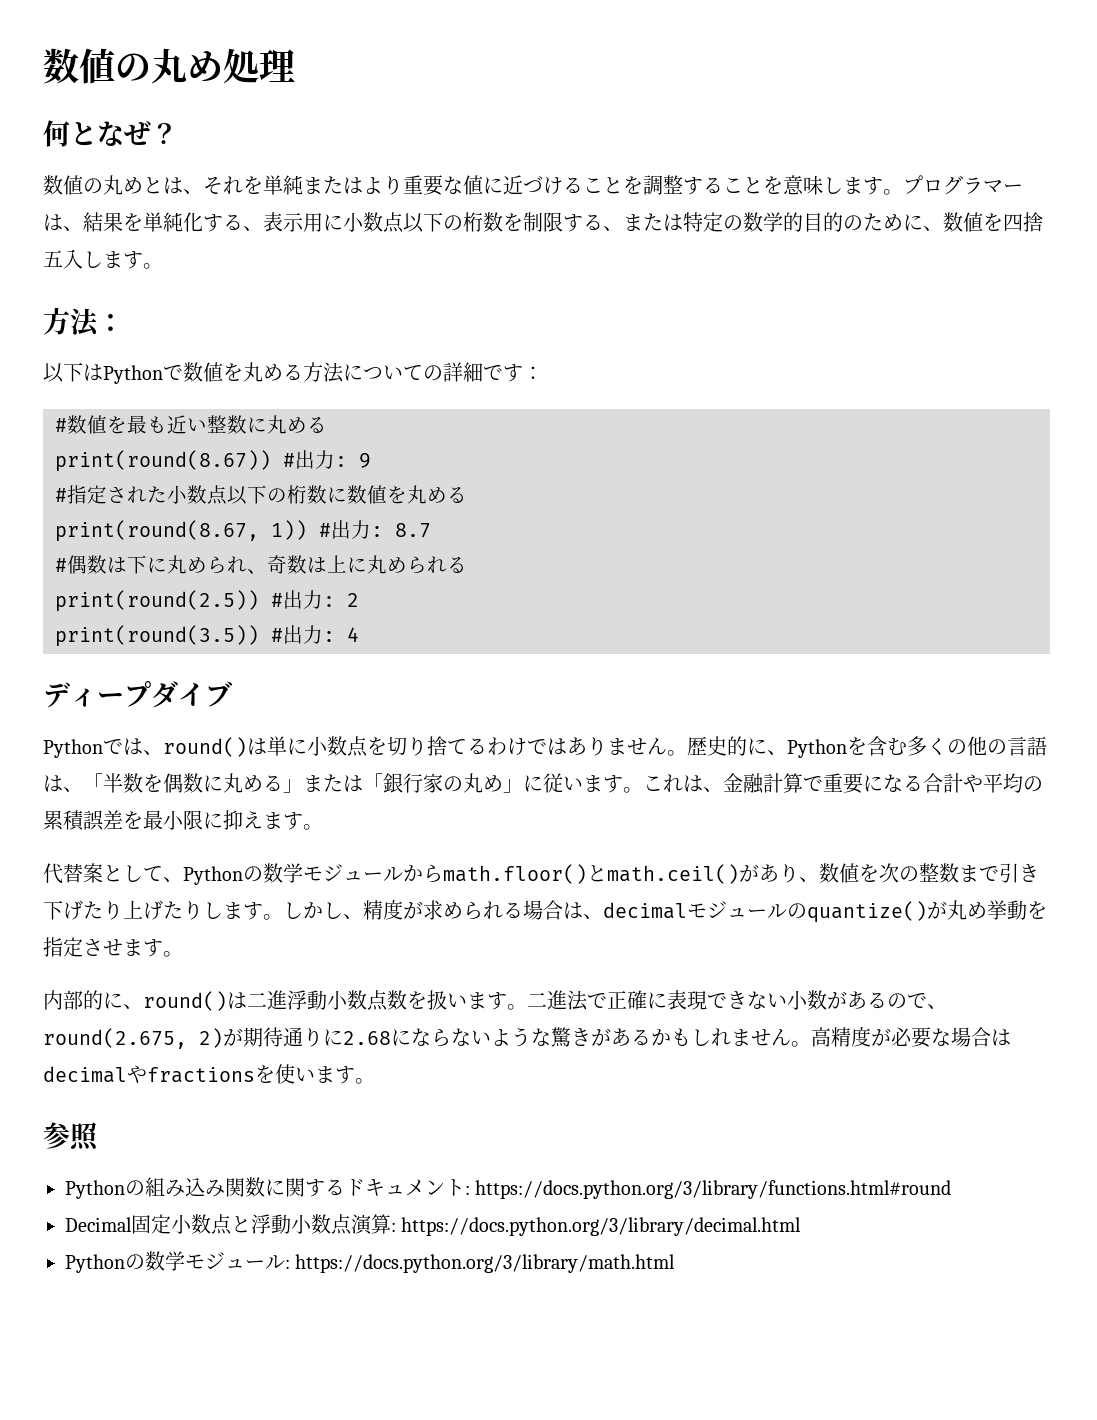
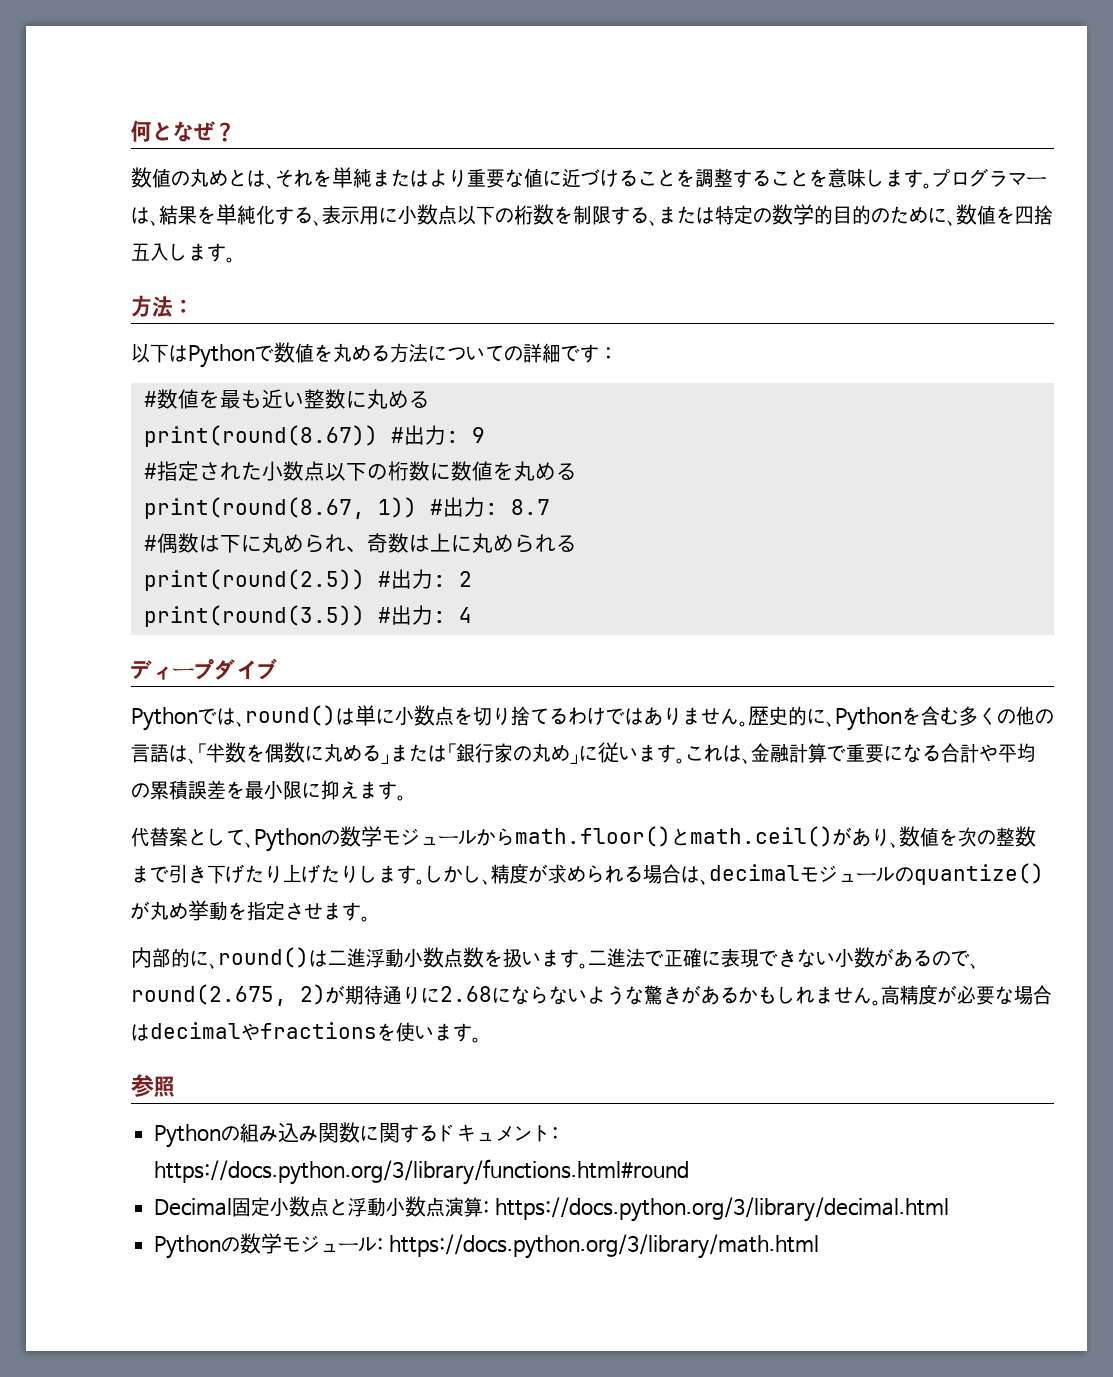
- 数値の丸め処理

